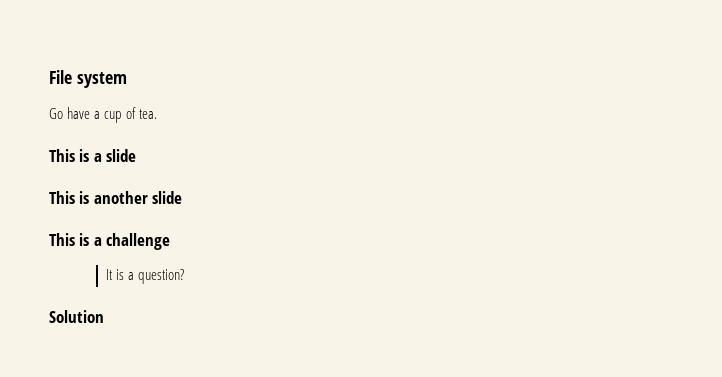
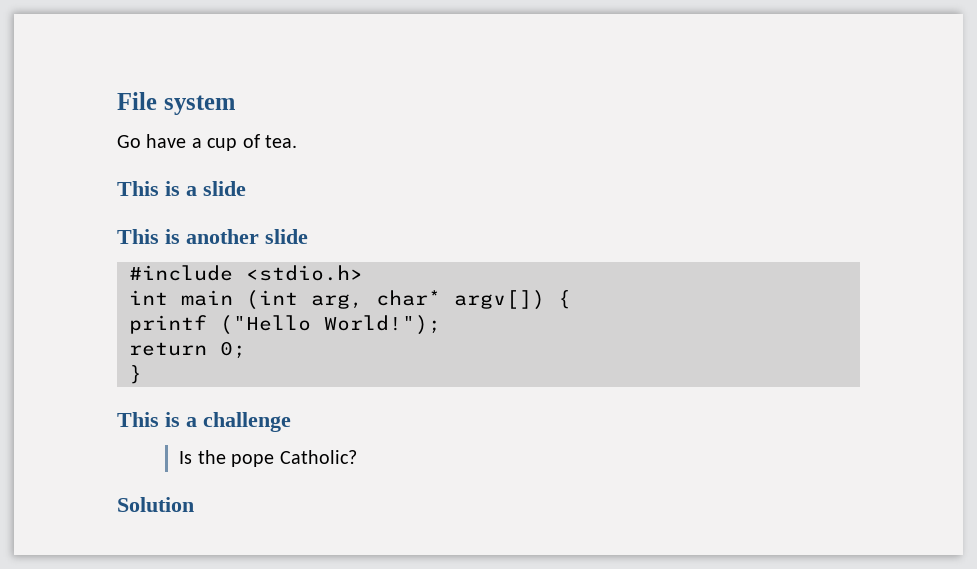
+ #include <stdio.h>
+ int main (int arg, char* argv[]) {
+ printf ("Hello World!");
+ return 0;
+ }
- It is a question?
+ Is the pope Catholic?

